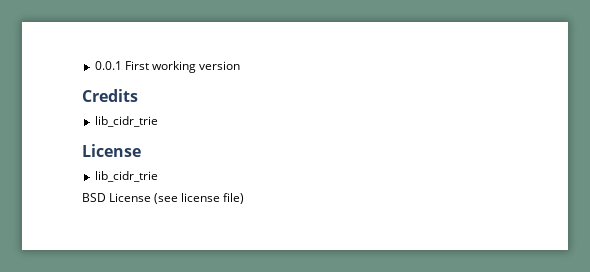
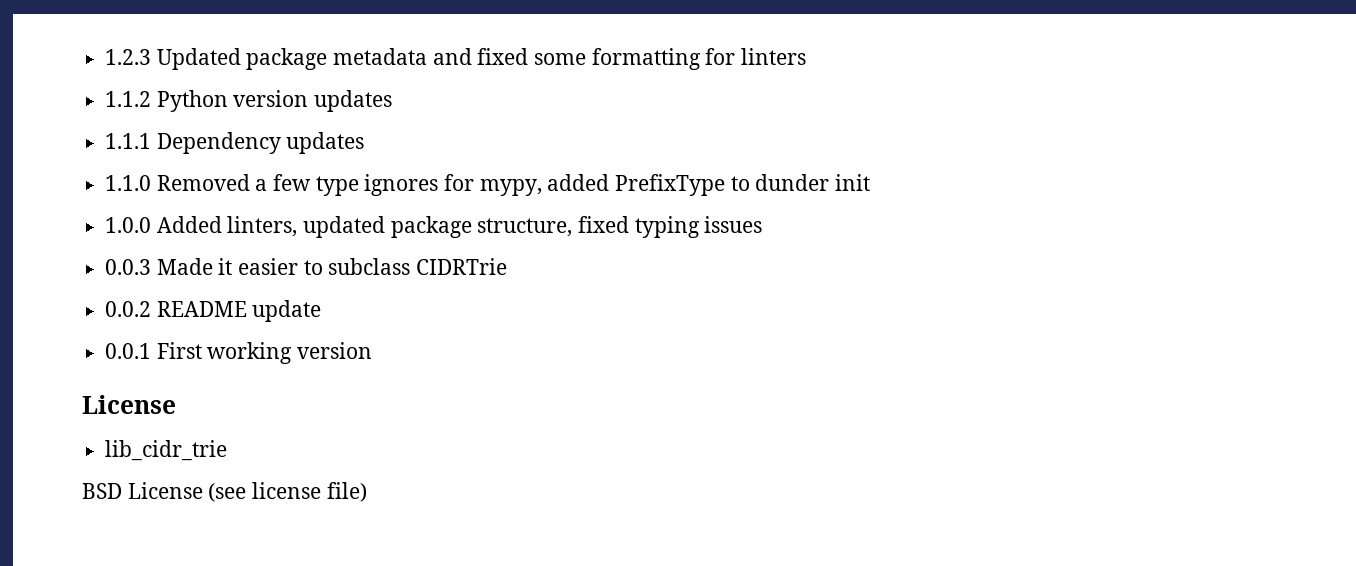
+ 1.2.3 Updated package metadata and fixed some formatting for linters
+ 1.1.2 Python version updates
+ 1.1.1 Dependency updates
+ 1.1.0 Removed a few type ignores for mypy, added PrefixType to dunder init
+ 1.0.0 Added linters, updated package structure, fixed typing issues
+ 0.0.3 Made it easier to subclass CIDRTrie
+ 0.0.2 README update
- Credits
- lib_cidr_trie

